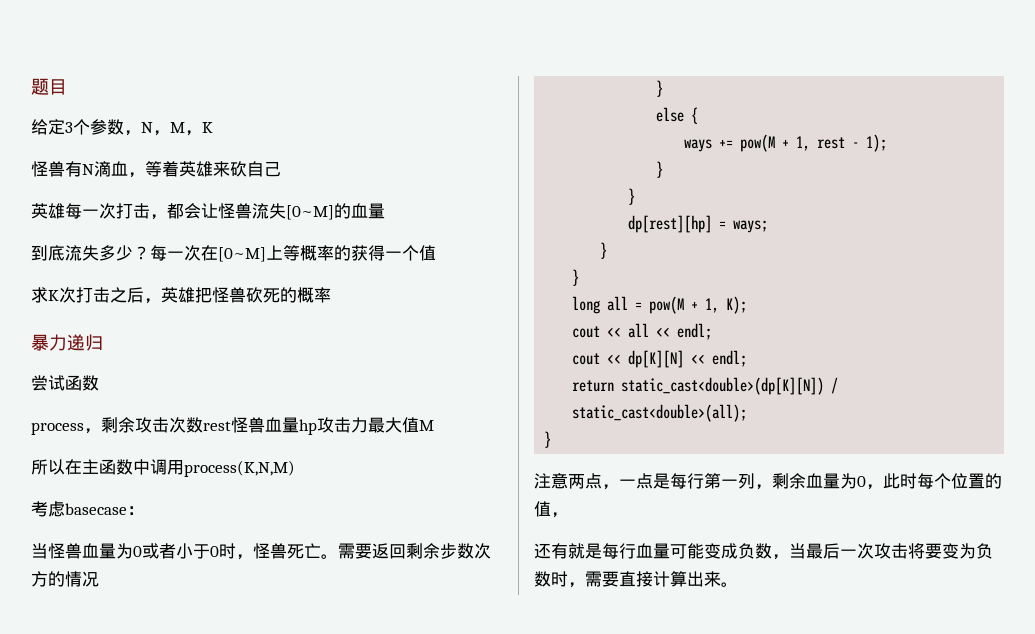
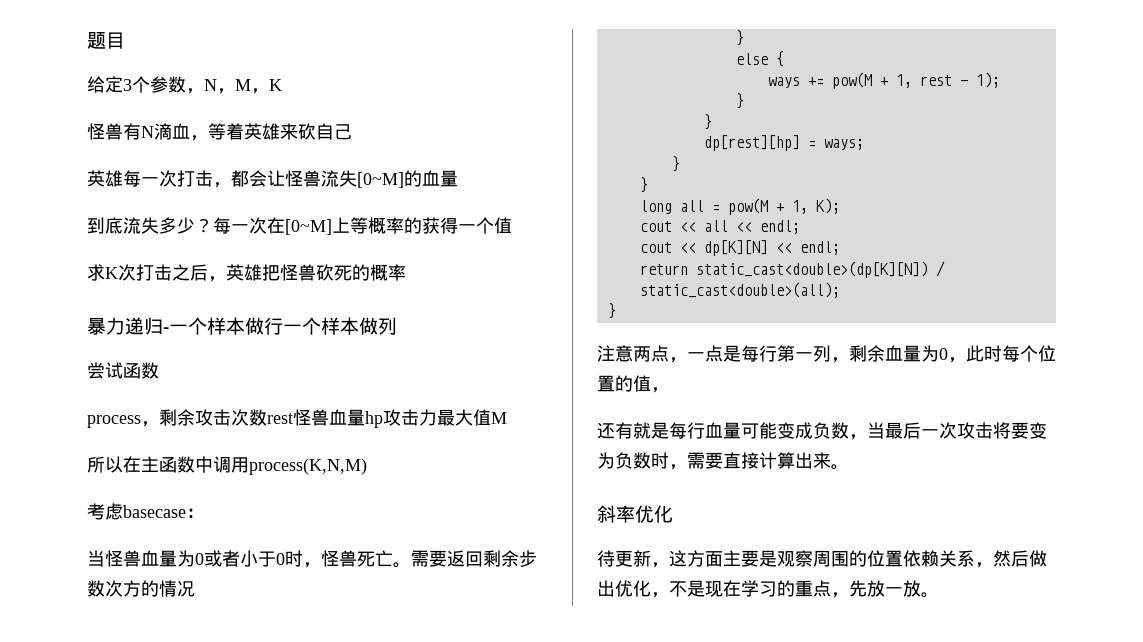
- 暴力递归
+ 暴力递归-一个样本做行一个样本做列
+ 斜率优化
+ 待更新，这方面主要是观察周围的位置依赖关系，然后做出优化，不是现在学习的重点，先放一放。

